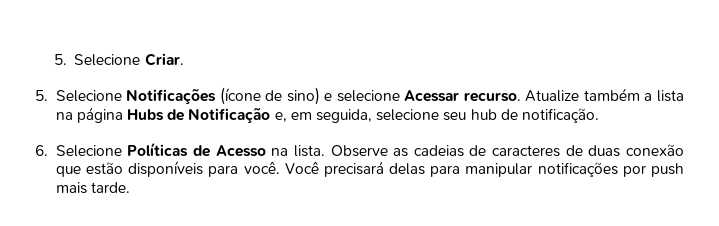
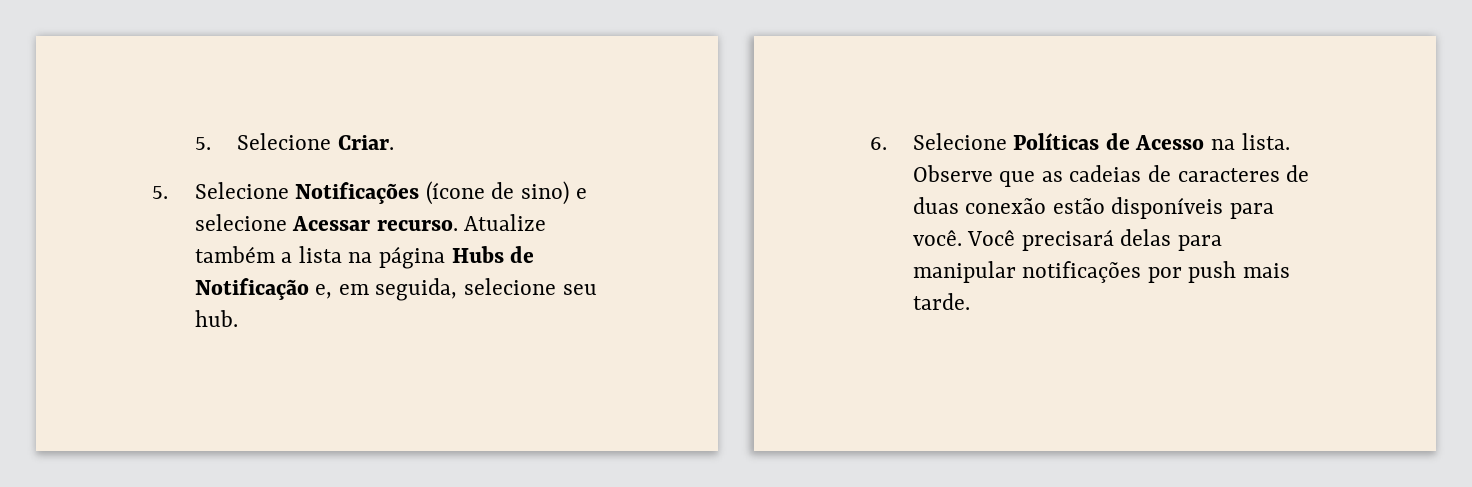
- Atualize também a lista na página Hubs de Notificação e, em seguida, selecione seu hub de notificação.
+ Atualize também a lista na página Hubs de Notificação e, em seguida, selecione seu hub.
- Observe as cadeias de caracteres de duas conexão que estão disponíveis para você.
+ Observe que as cadeias de caracteres de duas conexão estão disponíveis para você.

